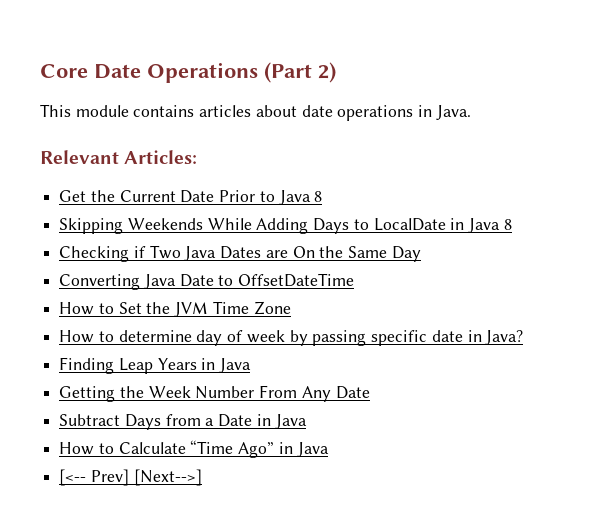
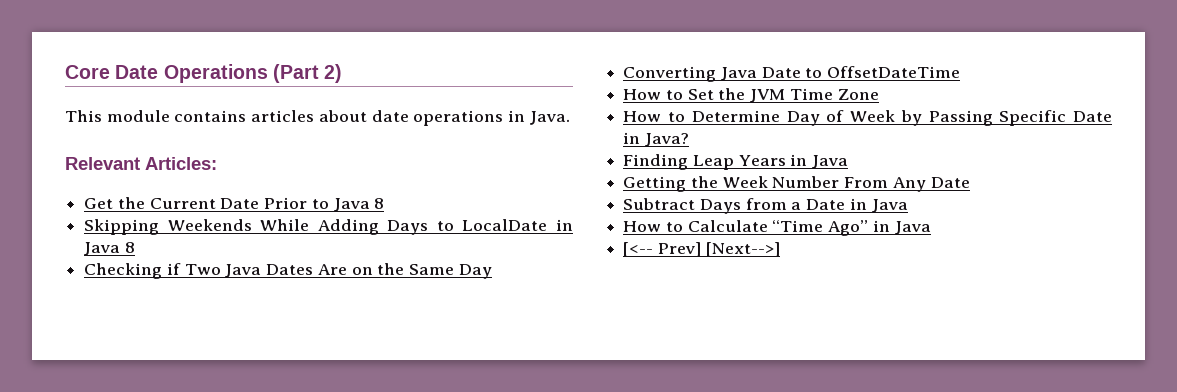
- Checking if Two Java Dates are On the Same Day
+ Checking if Two Java Dates Are on the Same Day
- How to determine day of week by passing specific date in Java?
+ How to Determine Day of Week by Passing Specific Date in Java?

